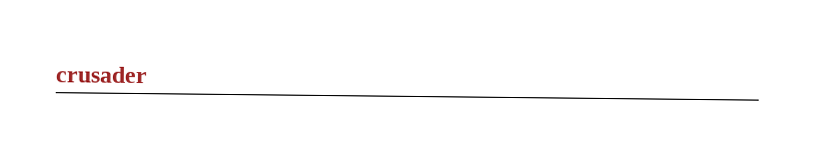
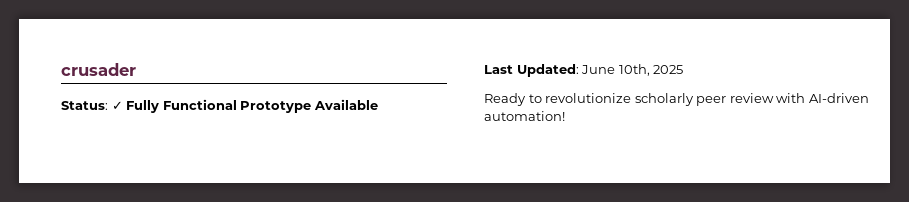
+ Status: ✓ Fully Functional Prototype Available
+ Last Updated: June 10th, 2025
+ Ready to revolutionize scholarly peer review with AI-driven automation!

